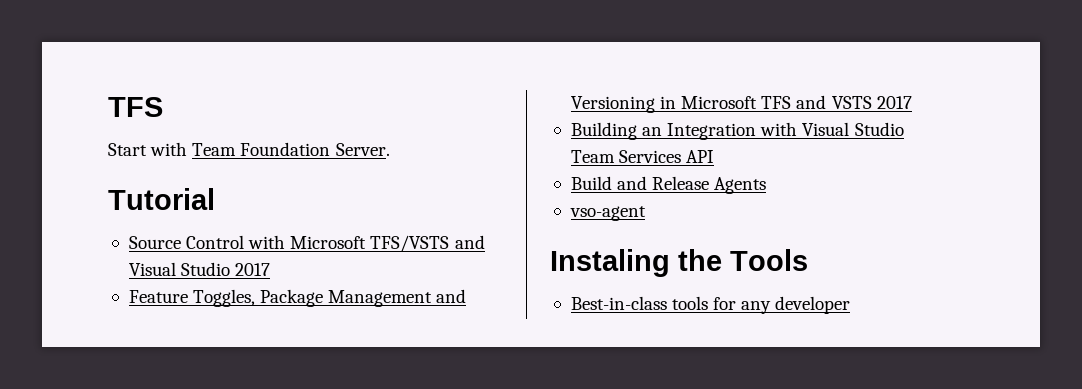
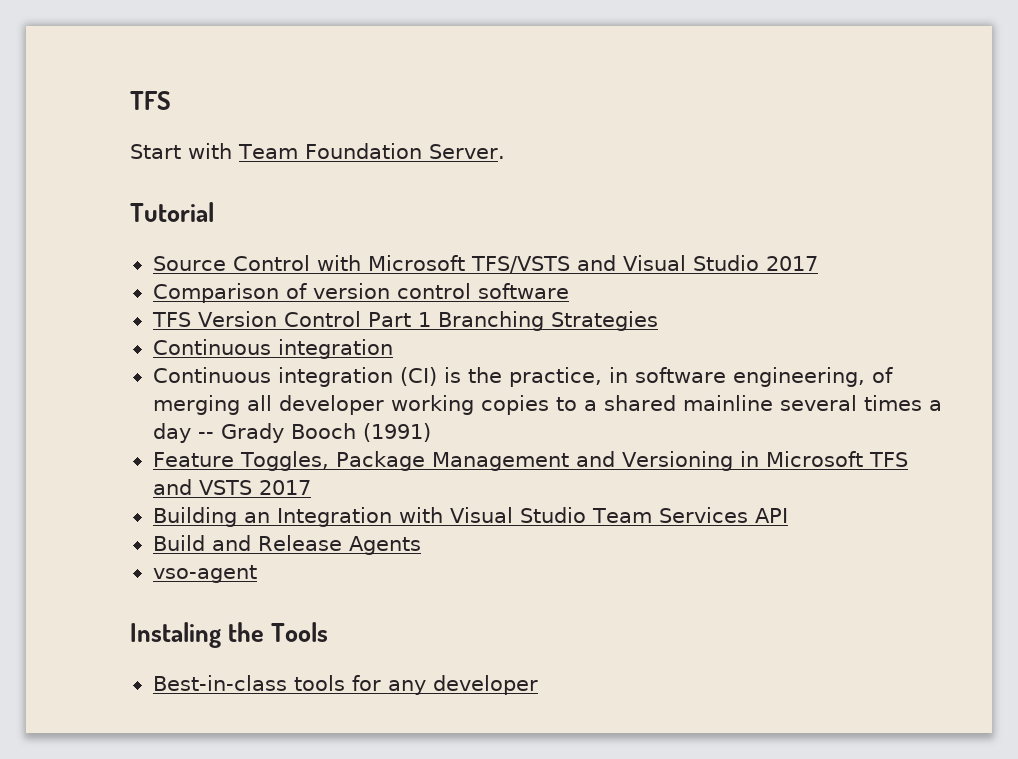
+ Comparison of version control software
+ TFS Version Control Part 1 Branching Strategies
+ Continuous integration
+ Continuous integration (CI) is the practice, in software engineering, of merging all developer working copies to a shared mainline several times a day -- Grady Booch (1991)

